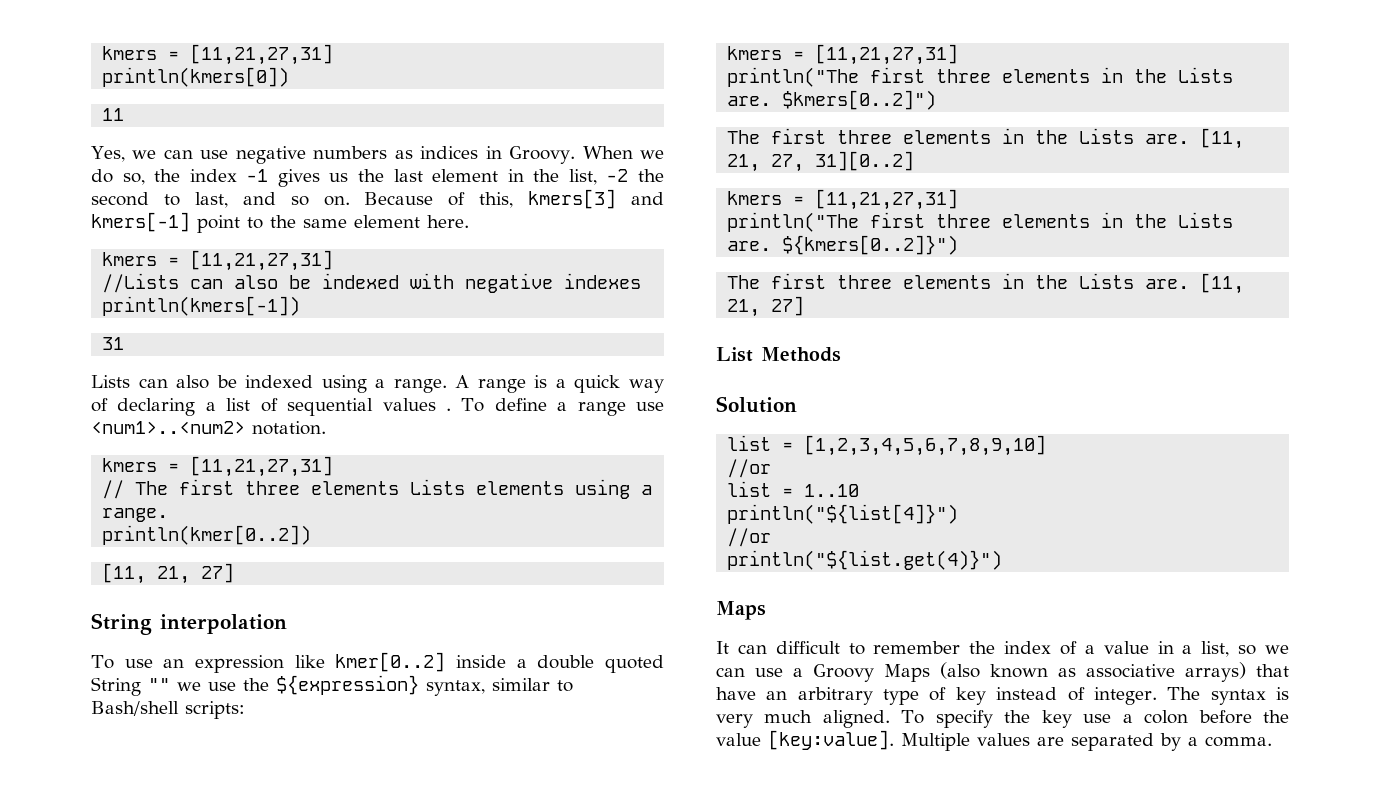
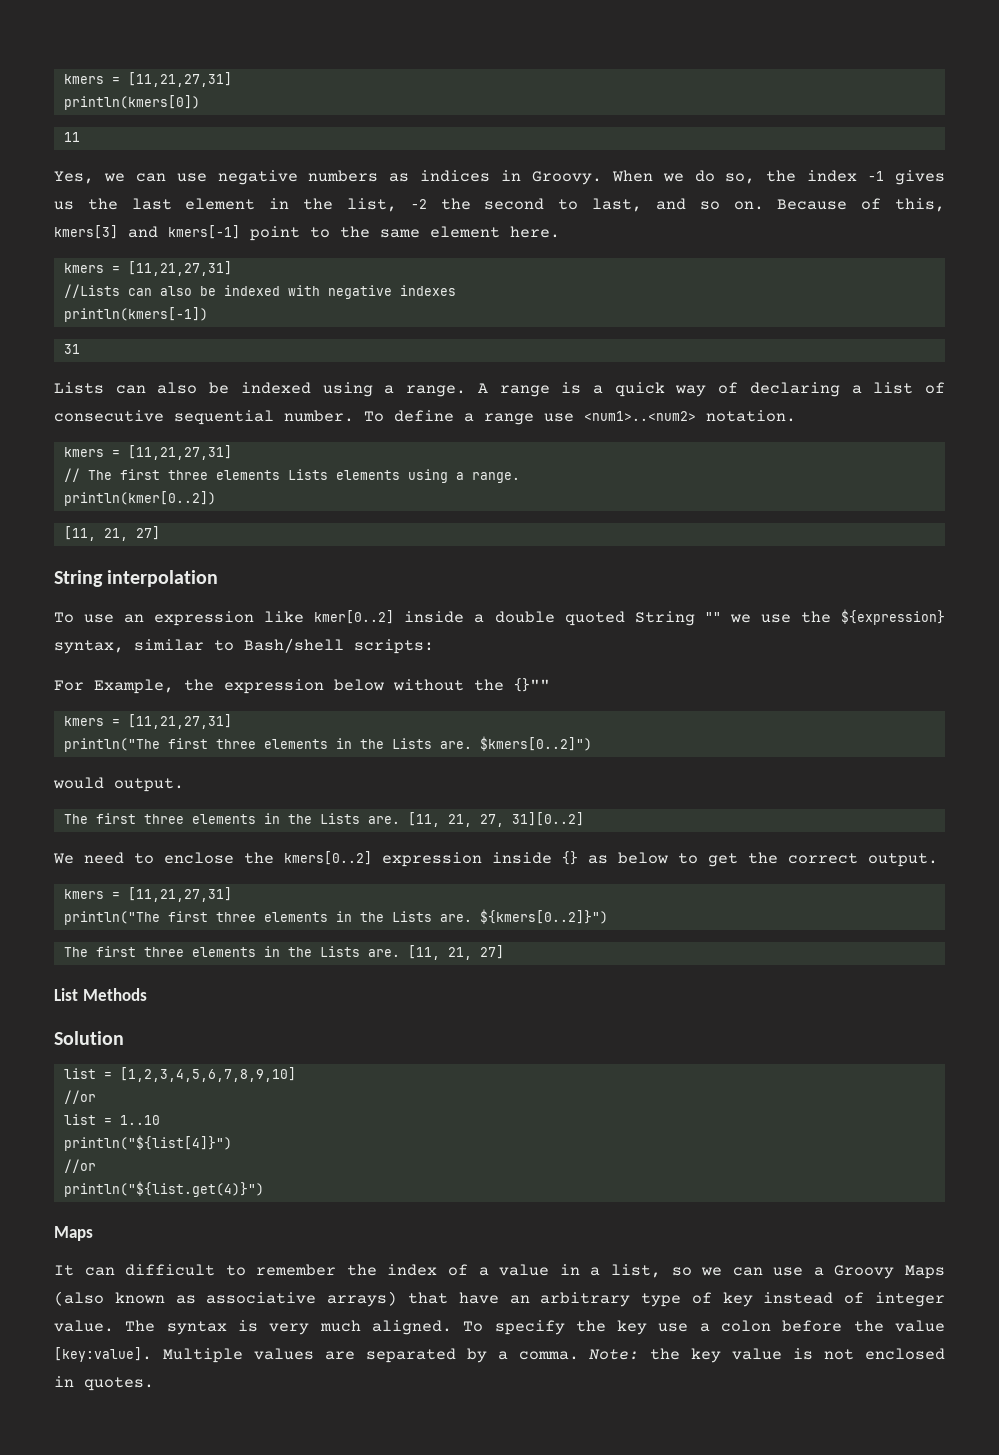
- A range is a quick way of declaring a list of sequential values .
+ A range is a quick way of declaring a list of consecutive sequential number.
+ For Example, the expression below without the {}""
+ would output.
+ We need to enclose the kmers[0..2] expression inside {} as below to get the correct output.
- It can difficult to remember the index of a value in a list, so we can use a Groovy Maps (also known as associative arrays) that have an arbitrary type of key instead of integer.
+ It can difficult to remember the index of a value in a list, so we can use a Groovy Maps (also known as associative arrays) that have an arbitrary type of key instead of integer value.
+ Note: the key value is not enclosed in quotes.

